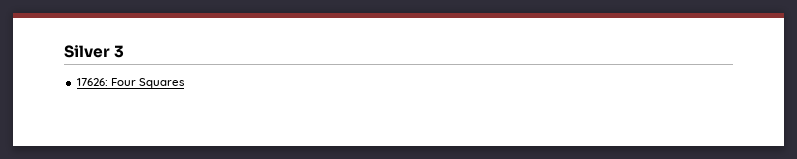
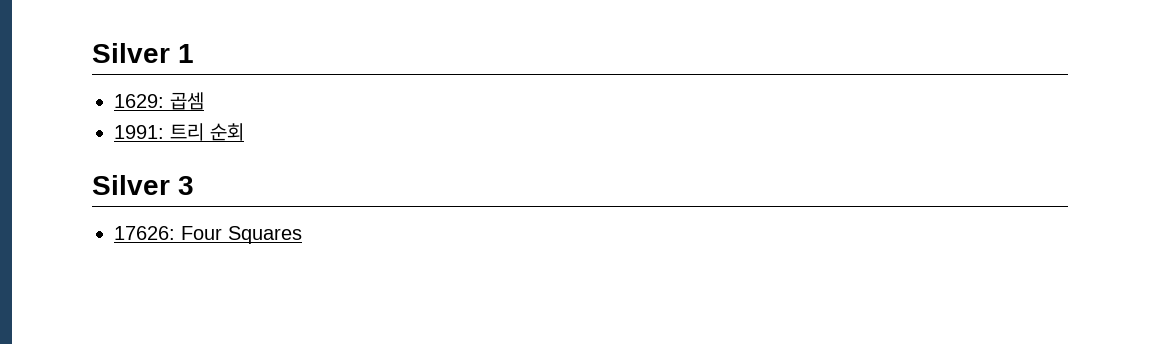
+ Silver 1
+ 1629: 곱셈
+ 1991: 트리 순회

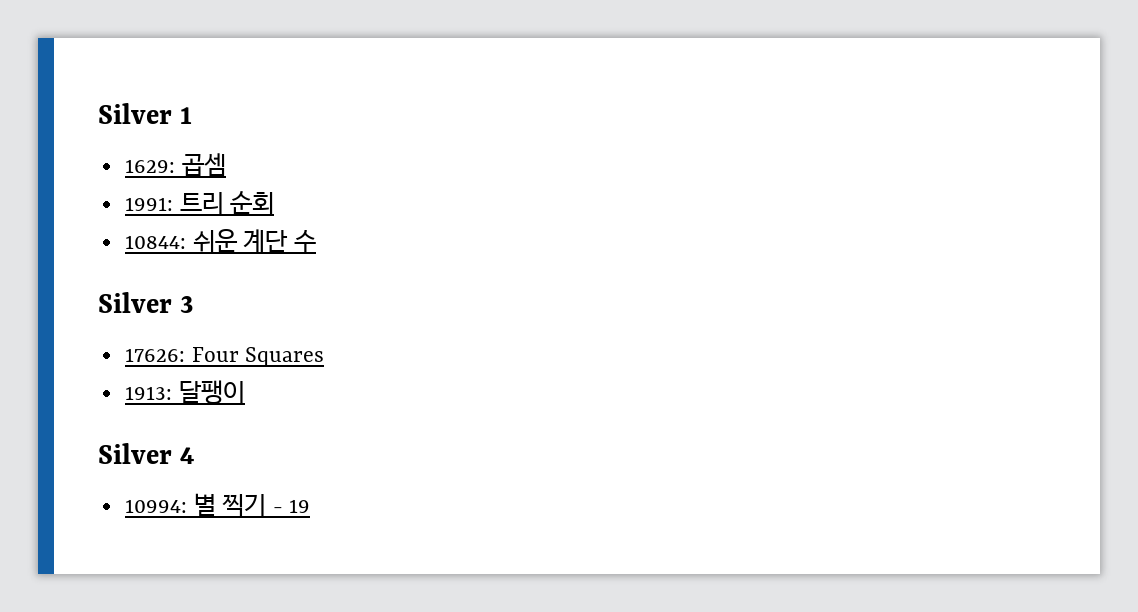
+ 10844: 쉬운 계단 수
+ 1913: 달팽이
+ Silver 4
+ 10994: 별 찍기 - 19

